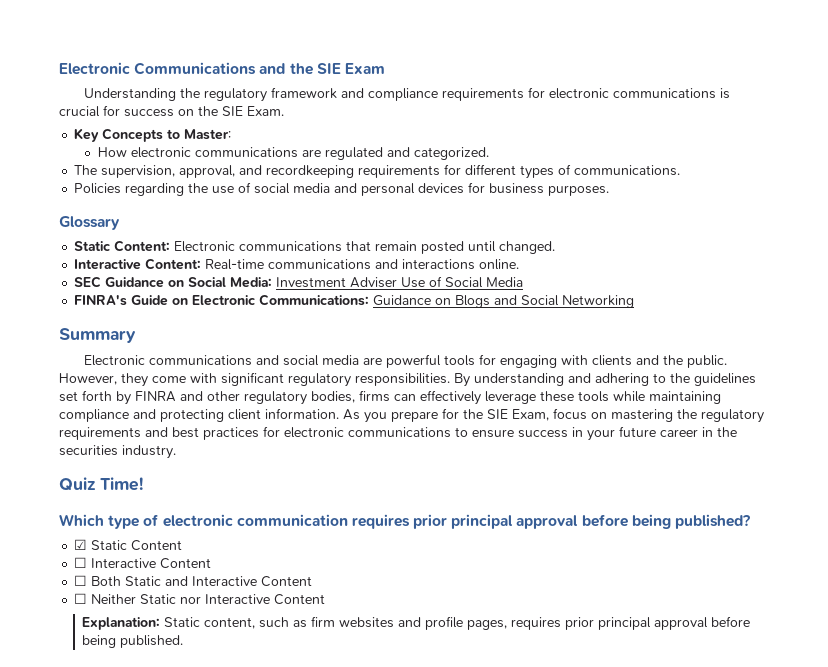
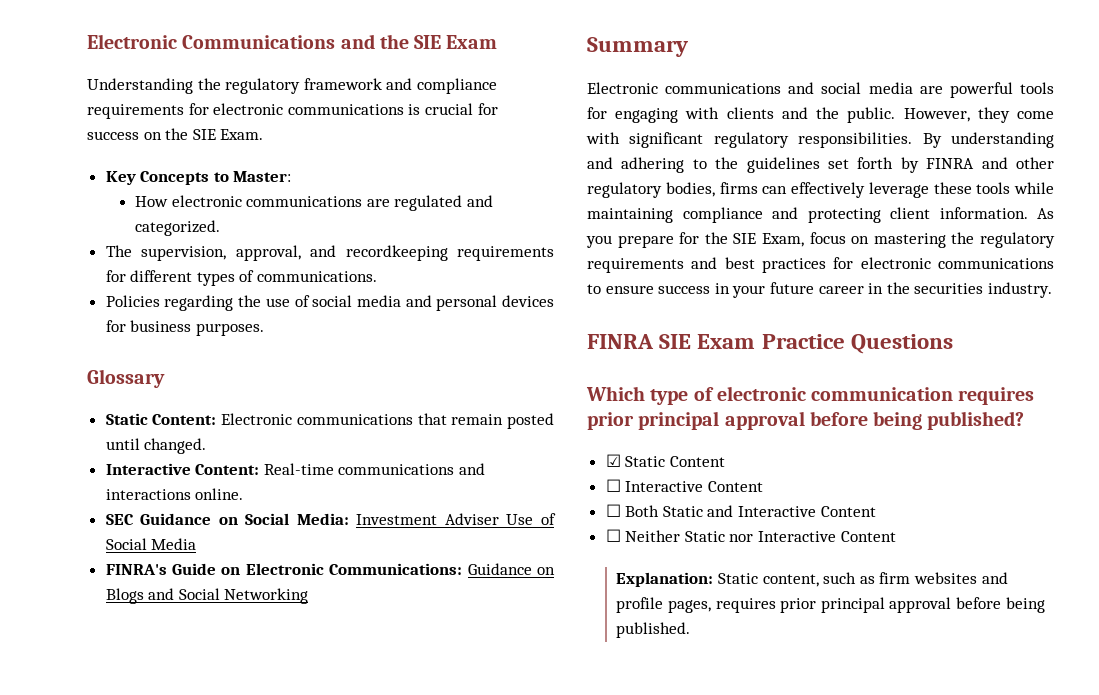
- Quiz Time!
+ FINRA SIE Exam Practice Questions

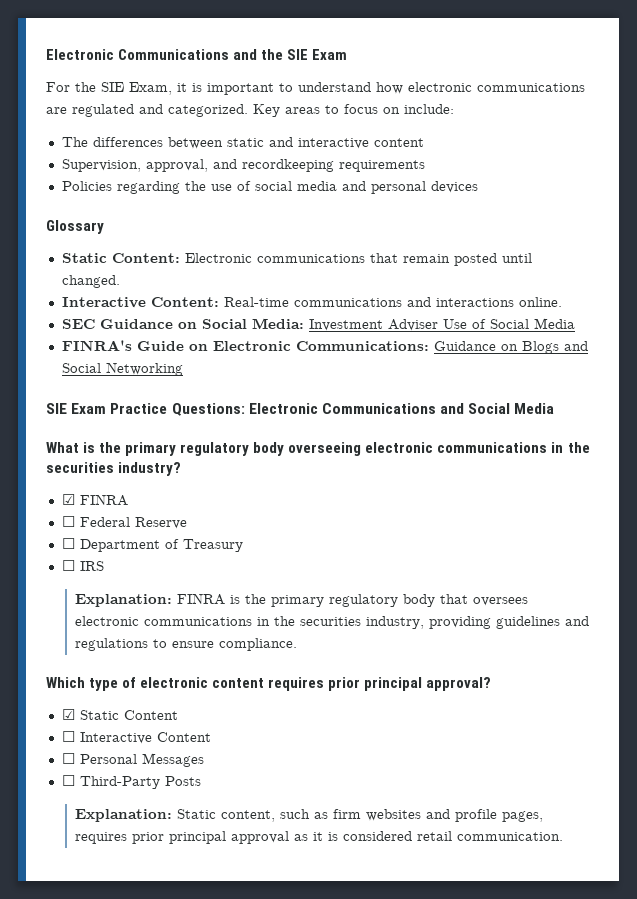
- Understanding the regulatory framework and compliance requirements for electronic communications is crucial for success on the SIE Exam.
- Key Concepts to Master:
- How electronic communications are regulated and categorized.
- The supervision, approval, and recordkeeping requirements for different types of communications.
+ For the SIE Exam, it is important to understand how electronic communications are regulated and categorized. Key areas to focus on include:
+ The differences between static and interactive content
+ Supervision, approval, and recordkeeping requirements
- Policies regarding the use of social media and personal devices for business purposes.
+ Policies regarding the use of social media and personal devices
- Summary
- Electronic communications and social media are powerful tools for engaging with clients and the public. However, they come with significant regulatory responsibilities. By understanding and adhering to the guidelines set forth by FINRA and other regulatory bodies, firms can effectively leverage these tools while maintaining compliance and protecting client information. As you prepare for the SIE Exam, focus on mastering the regulatory requirements and best practices for electronic communications to ensure success in your future career in the securities industry.
- FINRA SIE Exam Practice Questions
+ SIE Exam Practice Questions: Electronic Communications and Social Media
+ What is the primary regulatory body overseeing electronic communications in the securities industry?
+ ☑ FINRA
+ ☐ Federal Reserve
+ ☐ Department of Treasury
+ ☐ IRS
+ Explanation: FINRA is the primary regulatory body that oversees electronic communications in the securities industry, providing guidelines and regulations to ensure compliance.
- Which type of electronic communication requires prior principal approval before being published?
+ Which type of electronic content requires prior principal approval?
- ☐ Both Static and Interactive Content
- ☐ Neither Static nor Interactive Content
+ ☐ Personal Messages
+ ☐ Third-Party Posts
- Explanation: Static content, such as firm websites and profile pages, requires prior principal approval before being published.
+ Explanation: Static content, such as firm websites and profile pages, requires prior principal approval as it is considered retail communication.

